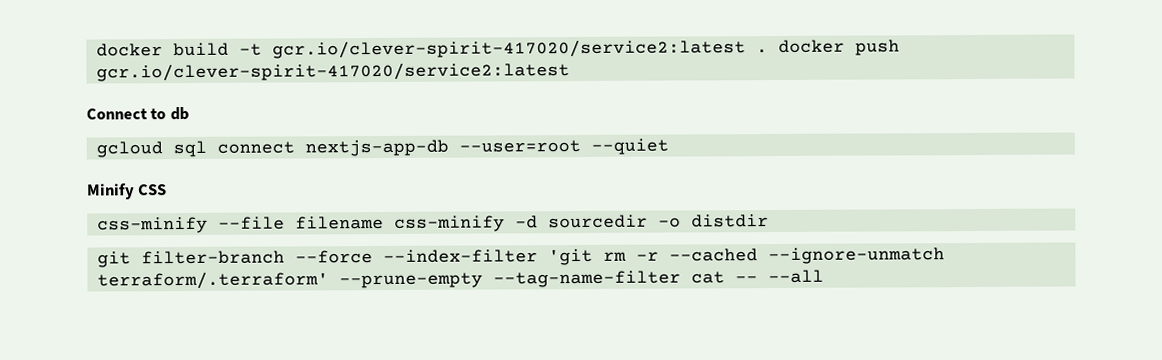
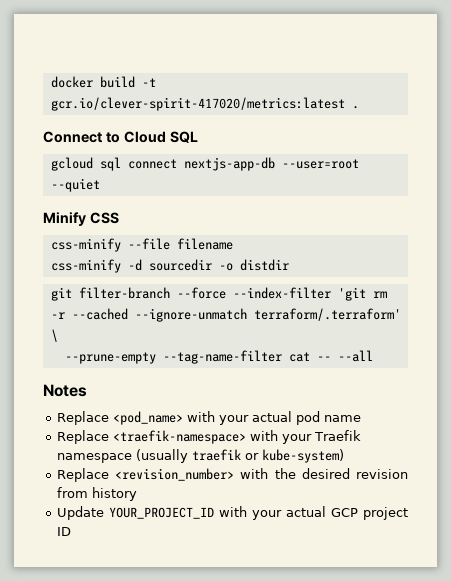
- docker build -t gcr.io/clever-spirit-417020/service2:latest . docker push gcr.io/clever-spirit-417020/service2:latest
+ docker build -t gcr.io/clever-spirit-417020/metrics:latest .
- Connect to db
+ Connect to Cloud SQL
- css-minify --file filename css-minify -d sourcedir -o distdir
+ css-minify --file filename
+ css-minify -d sourcedir -o distdir
- git filter-branch --force --index-filter 'git rm -r --cached --ignore-unmatch terraform/.terraform' --prune-empty --tag-name-filter cat -- --all
+ git filter-branch --force --index-filter 'git rm -r --cached --ignore-unmatch terraform/.terraform' \
+ --prune-empty --tag-name-filter cat -- --all
+ Notes
+ Replace <pod_name> with your actual pod name
+ Replace <traefik-namespace> with your Traefik namespace (usually traefik or kube-system)
+ Replace <revision_number> with the desired revision from history
+ Update YOUR_PROJECT_ID with your actual GCP project ID

